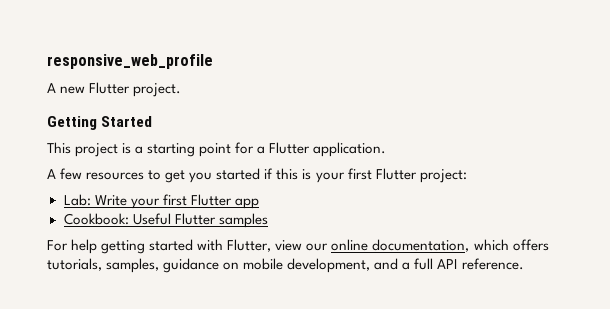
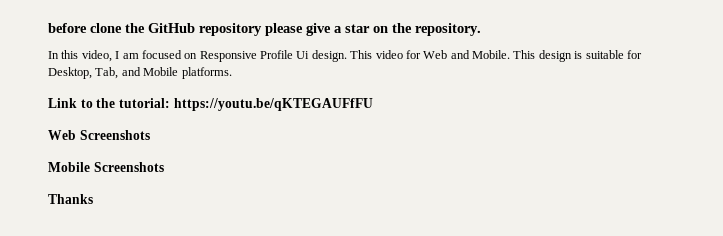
- responsive_web_profile
- A new Flutter project.
- Getting Started
- This project is a starting point for a Flutter application.
- A few resources to get you started if this is your first Flutter project:
- Lab: Write your first Flutter app
- Cookbook: Useful Flutter samples
- For help getting started with Flutter, view our online documentation, which offers tutorials, samples, guidance on mobile development, and a full API reference.
+ before clone the GitHub repository please give a star on the repository.
+ In this video, I am focused on Responsive Profile Ui design. This video for Web and Mobile. This design is suitable for Desktop, Tab, and Mobile platforms.
+ Link to the tutorial: https://youtu.be/qKTEGAUFfFU
+ Web Screenshots
+ Mobile Screenshots
+ Thanks

